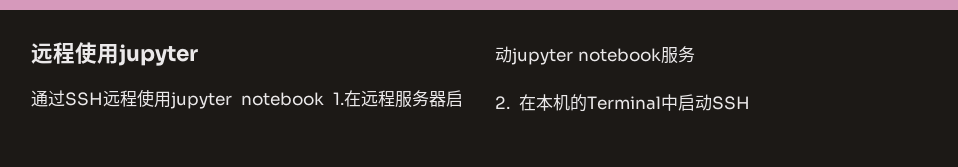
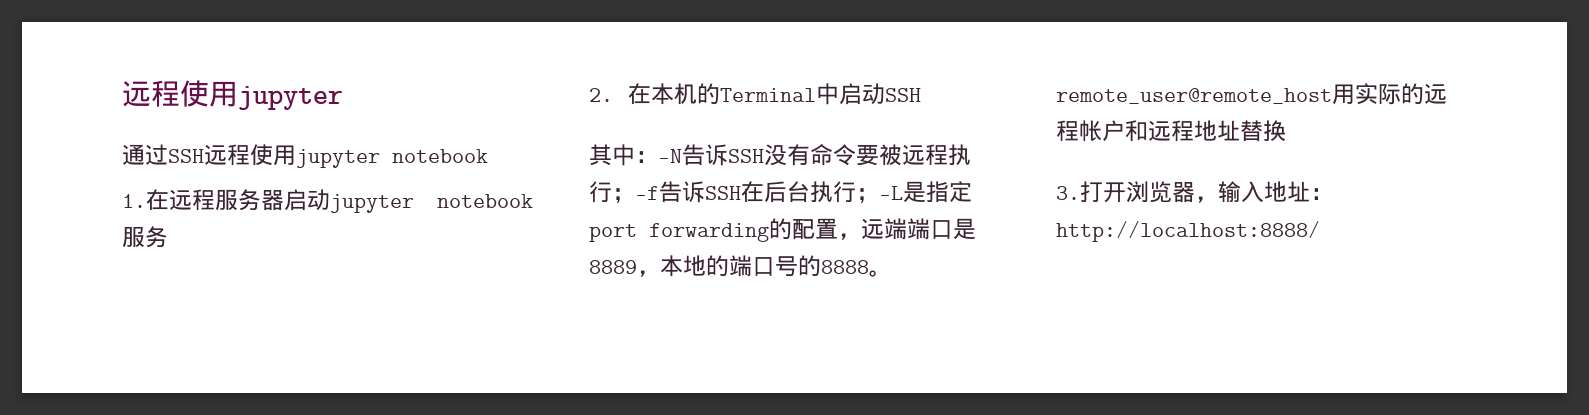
- 通过SSH远程使用jupyter notebook 1.在远程服务器启动jupyter notebook服务
+ 通过SSH远程使用jupyter notebook
+ 1.在远程服务器启动jupyter notebook服务
+ 其中：-N告诉SSH没有命令要被远程执行；-f告诉SSH在后台执行；-L是指定port forwarding的配置，远端端口是8889，本地的端口号的8888。remote_user@remote_host用实际的远程帐户和远程地址替换
+ 3.打开浏览器，输入地址：http://localhost:8888/

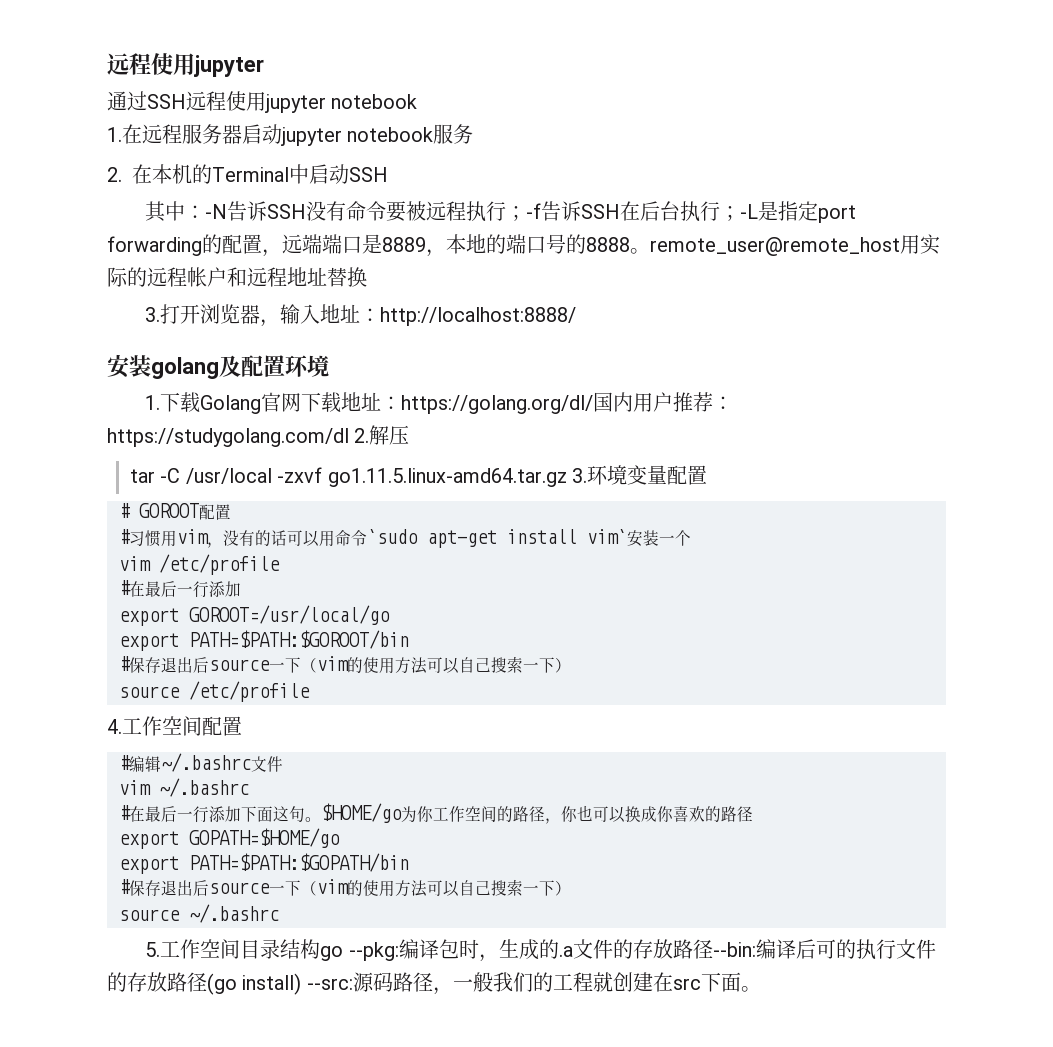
+ 安装golang及配置环境
+ 1.下载Golang官网下载地址：https://golang.org/dl/国内用户推荐：https://studygolang.com/dl 2.解压
+ tar -C /usr/local -zxvf go1.11.5.linux-amd64.tar.gz 3.环境变量配置
+ # GOROOT配置
+ #习惯用vim，没有的话可以用命令`sudo apt-get install vim`安装一个
+ vim /etc/profile
+ #在最后一行添加
+ export GOROOT=/usr/local/go
+ export PATH=$PATH:$GOROOT/bin
+ #保存退出后source一下（vim的使用方法可以自己搜索一下）
+ source /etc/profile
+ 4.工作空间配置
+ #编辑~/.bashrc文件
+ vim ~/.bashrc
+ #在最后一行添加下面这句。$HOME/go为你工作空间的路径，你也可以换成你喜欢的路径
+ export GOPATH=$HOME/go
+ export PATH=$PATH:$GOPATH/bin
+ #保存退出后source一下（vim的使用方法可以自己搜索一下）
+ source ~/.bashrc
+ 5.工作空间目录结构go --pkg:编译包时，生成的.a文件的存放路径--bin:编译后可的执行文件的存放路径(go install) --src:源码路径，一般我们的工程就创建在src下面。

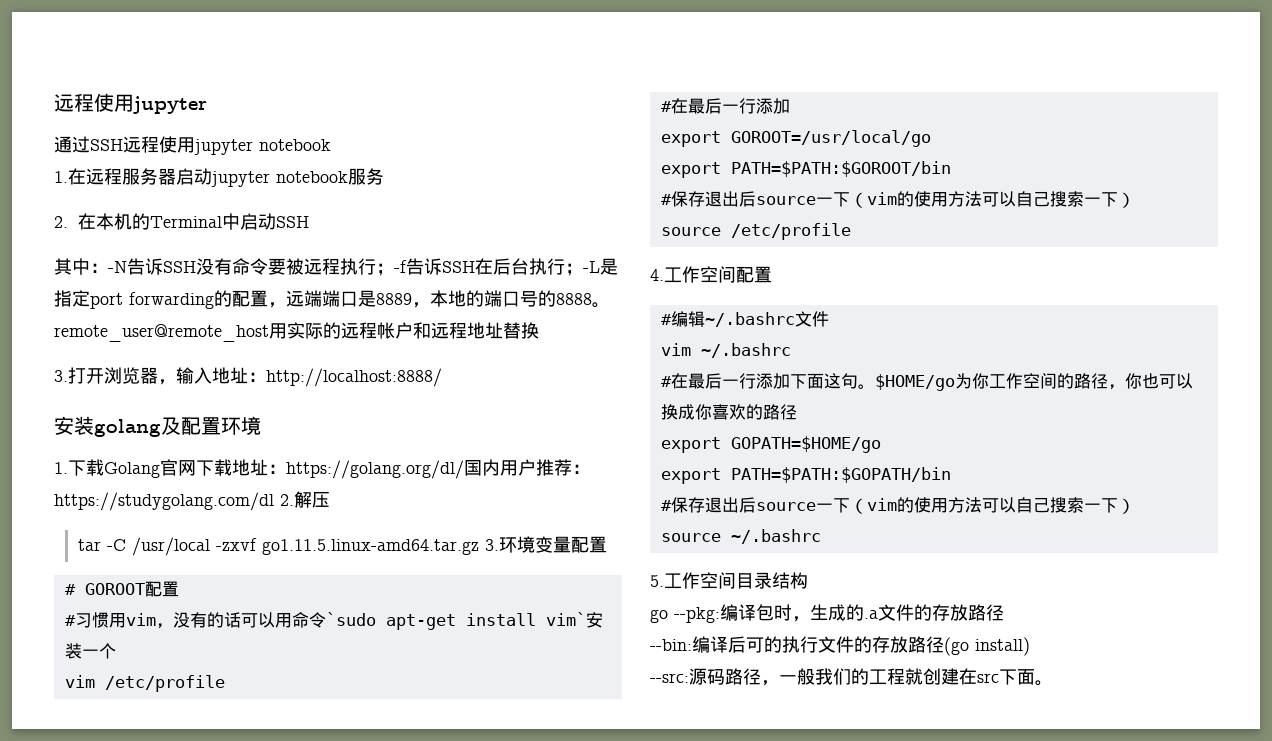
- 5.工作空间目录结构go --pkg:编译包时，生成的.a文件的存放路径--bin:编译后可的执行文件的存放路径(go install) --src:源码路径，一般我们的工程就创建在src下面。
+ 5.工作空间目录结构
+ go --pkg:编译包时，生成的.a文件的存放路径
+ --bin:编译后可的执行文件的存放路径(go install)
+ --src:源码路径，一般我们的工程就创建在src下面。

